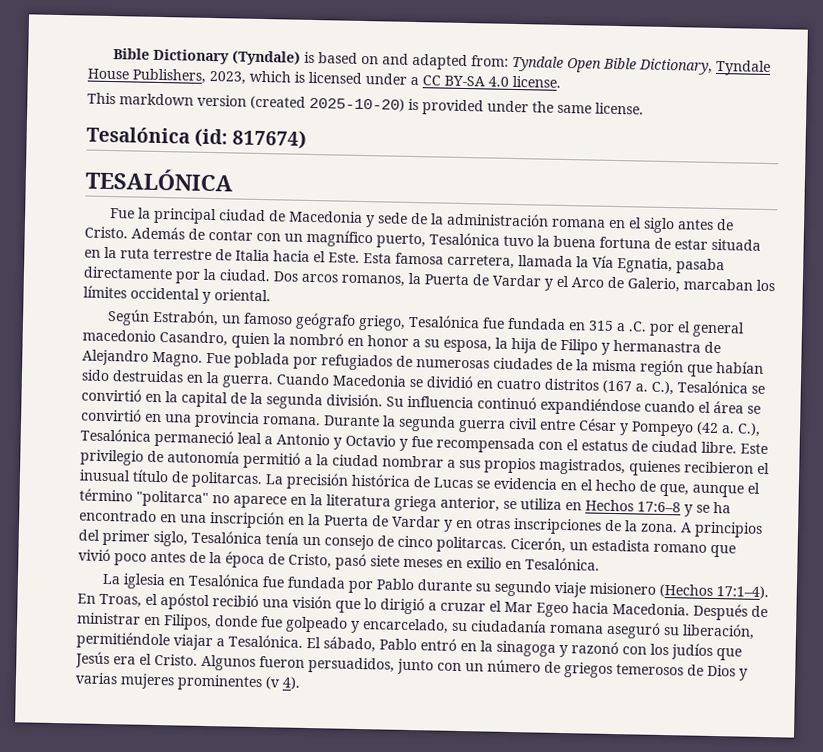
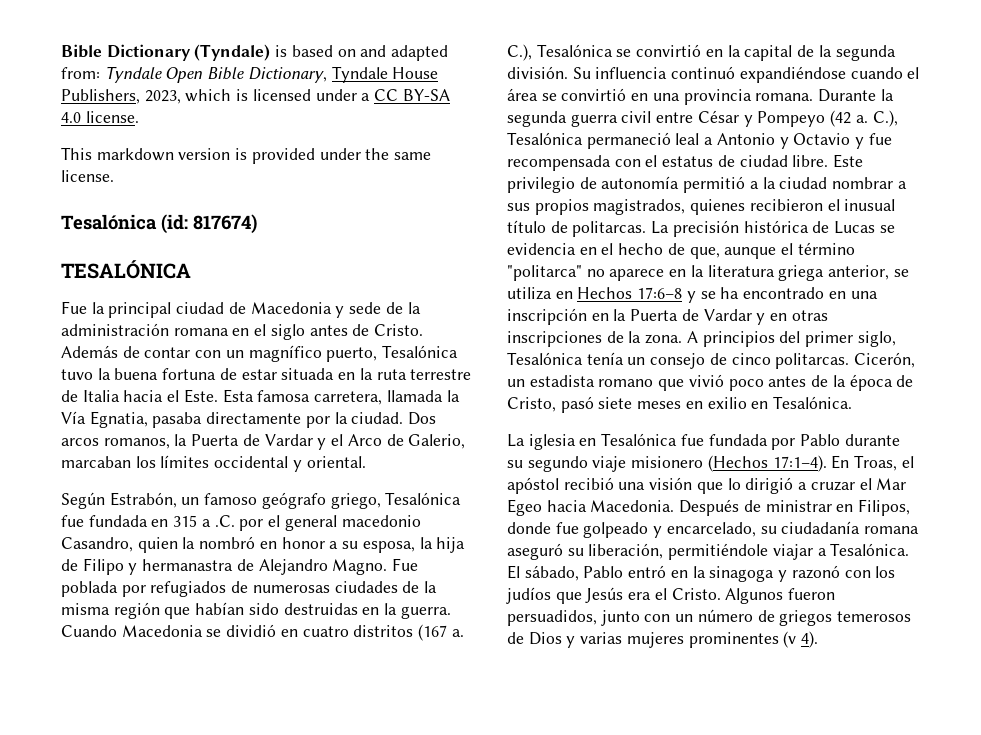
- This markdown version (created 2025-10-20) is provided under the same license.
+ This markdown version is provided under the same license.

